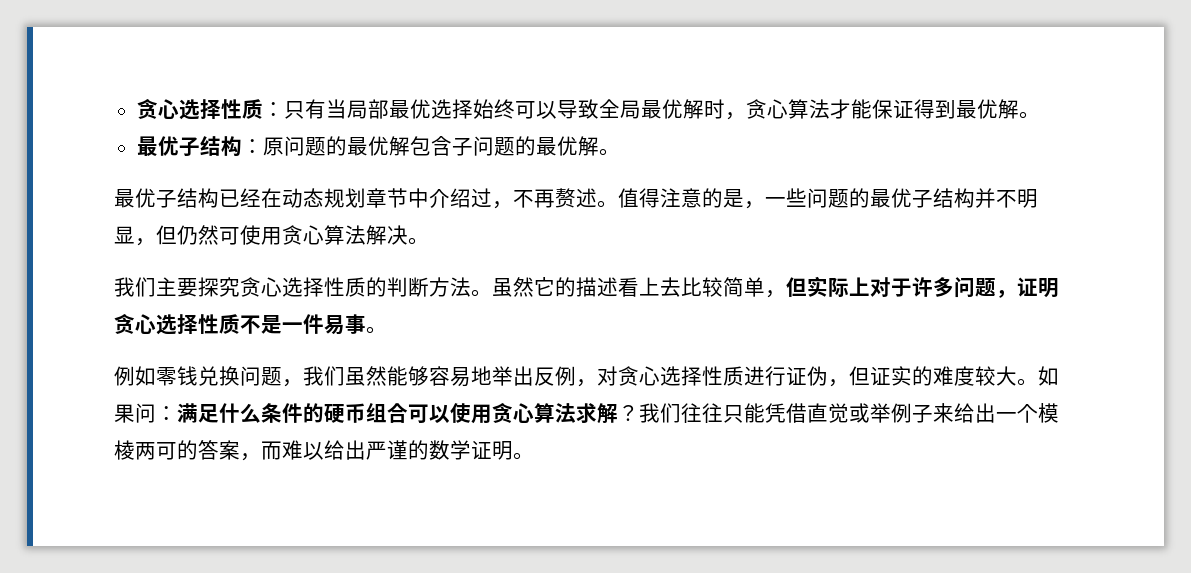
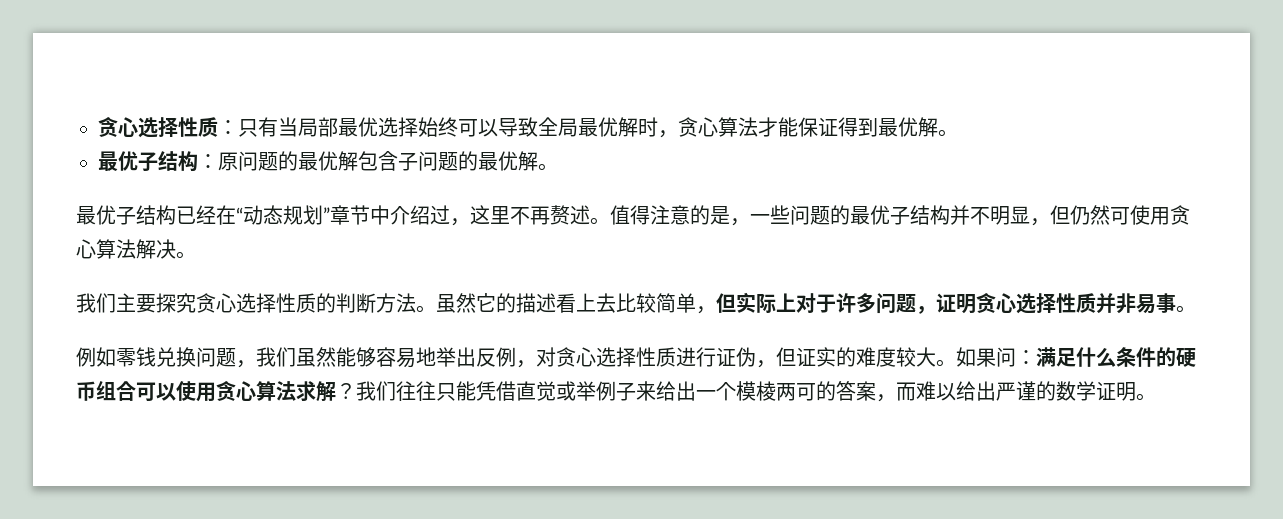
- 最优子结构已经在动态规划章节中介绍过，不再赘述。
+ 最优子结构已经在“动态规划”章节中介绍过，这里不再赘述。
- 虽然它的描述看上去比较简单，但实际上对于许多问题，证明贪心选择性质不是一件易事。
+ 虽然它的描述看上去比较简单，但实际上对于许多问题，证明贪心选择性质并非易事。

